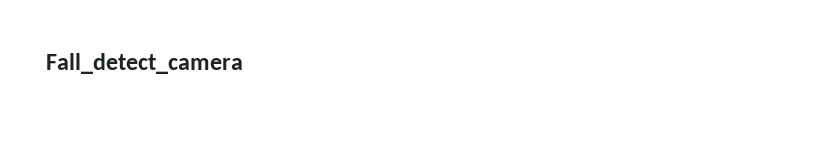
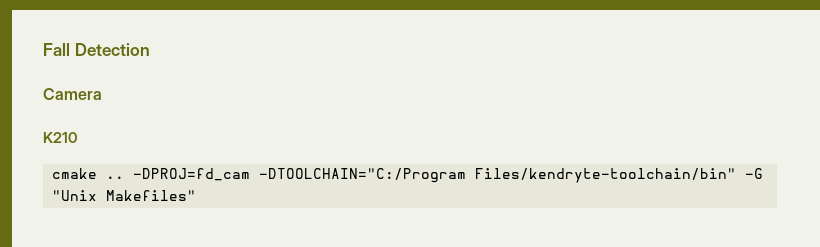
- Fall_detect_camera
+ Fall Detection
+ Camera
+ K210
+ cmake .. -DPROJ=fd_cam -DTOOLCHAIN="C:/Program Files/kendryte-toolchain/bin" -G "Unix Makefiles"

